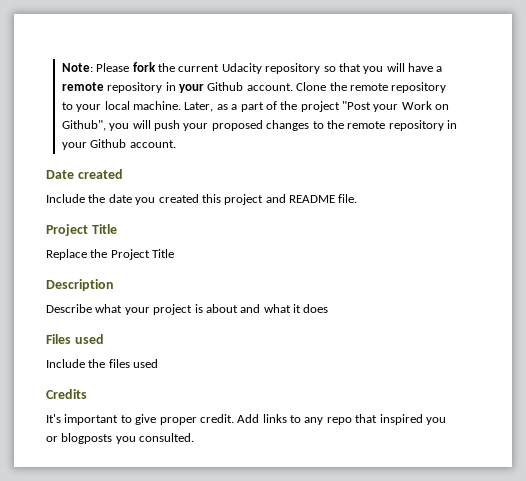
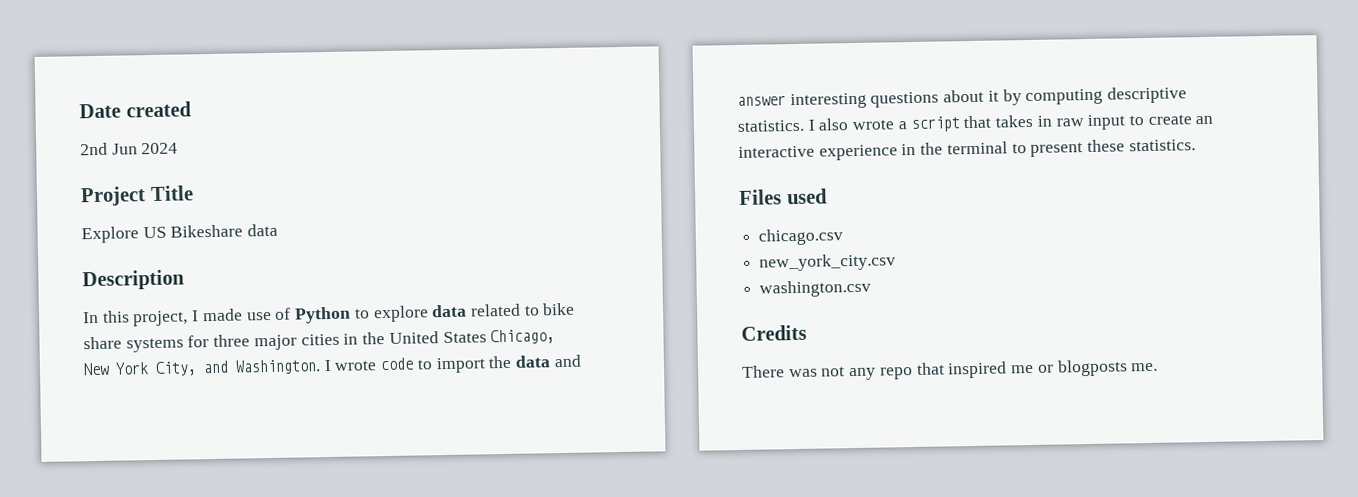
- Note: Please fork the current Udacity repository so that you will have a remote repository in your Github account. Clone the remote repository to your local machine. Later, as a part of the project "Post your Work on Github", you will push your proposed changes to the remote repository in your Github account.
  Date created
- Include the date you created this project and README file.
+ 2nd Jun 2024
  Project Title
- Replace the Project Title
+ Explore US Bikeshare data
  Description
- Describe what your project is about and what it does
+ In this project, I made use of Python to explore data related to bike share systems for three major cities in the United States Chicago, New York City, and Washington. I wrote code to import the data and answer interesting questions about it by computing descriptive statistics. I also wrote a script that takes in raw input to create an interactive experience in the terminal to present these statistics.
  Files used
- Include the files used
+ chicago.csv
+ new_york_city.csv
+ washington.csv
  Credits
- It's important to give proper credit. Add links to any repo that inspired you or blogposts you consulted.
+ There was not any repo that inspired me or blogposts me.

